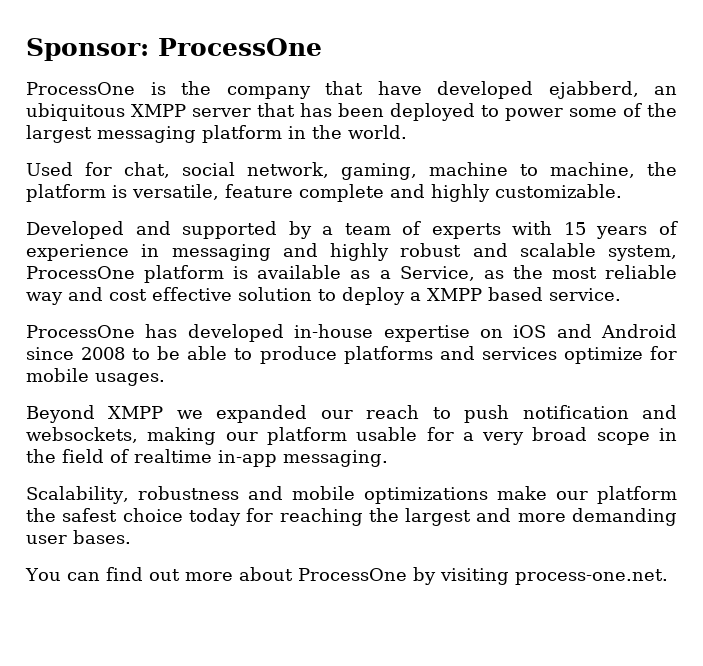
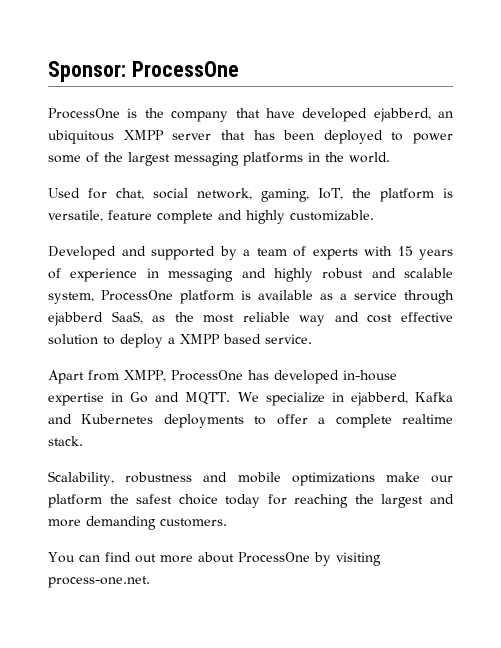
- ProcessOne is the company that have developed ejabberd, an ubiquitous XMPP server that has been deployed to power some of the largest messaging platform in the world.
+ ProcessOne is the company that have developed ejabberd, an ubiquitous XMPP server that has been deployed to power some of the largest messaging platforms in the world.
- Used for chat, social network, gaming, machine to machine, the platform is versatile, feature complete and highly customizable.
+ Used for chat, social network, gaming, IoT, the platform is versatile, feature complete and highly customizable.
- Developed and supported by a team of experts with 15 years of experience in messaging and highly robust and scalable system, ProcessOne platform is available as a Service, as the most reliable way and cost effective solution to deploy a XMPP based service.
+ Developed and supported by a team of experts with 15 years of experience in messaging and highly robust and scalable system, ProcessOne platform is available as a service through ejabberd SaaS, as the most reliable way and cost effective solution to deploy a XMPP based service.
- ProcessOne has developed in-house expertise on iOS and Android since 2008 to be able to produce platforms and services optimize for mobile usages.
- Beyond XMPP we expanded our reach to push notification and websockets, making our platform usable for a very broad scope in the field of realtime in-app messaging.
+ Apart from XMPP, ProcessOne has developed in-house expertise in Go and MQTT. We specialize in ejabberd, Kafka and Kubernetes deployments to offer a complete realtime stack.
- Scalability, robustness and mobile optimizations make our platform the safest choice today for reaching the largest and more demanding user bases.
+ Scalability, robustness and mobile optimizations make our platform the safest choice today for reaching the largest and more demanding customers.

